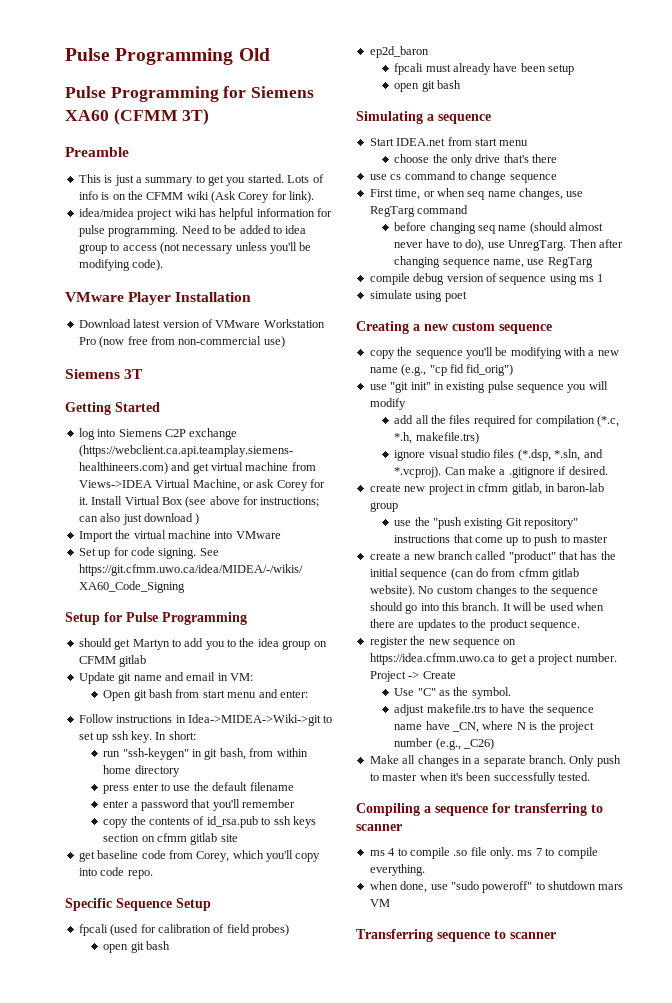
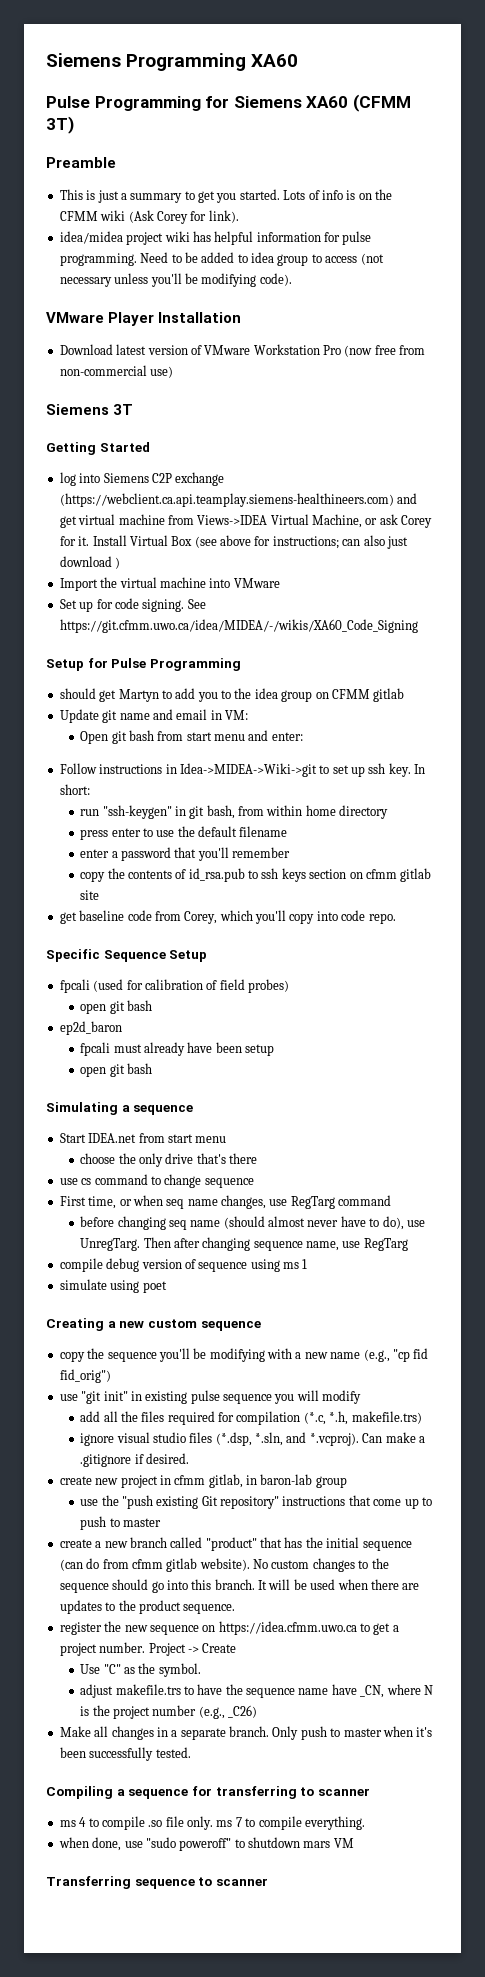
- Pulse Programming Old
+ Siemens Programming XA60

